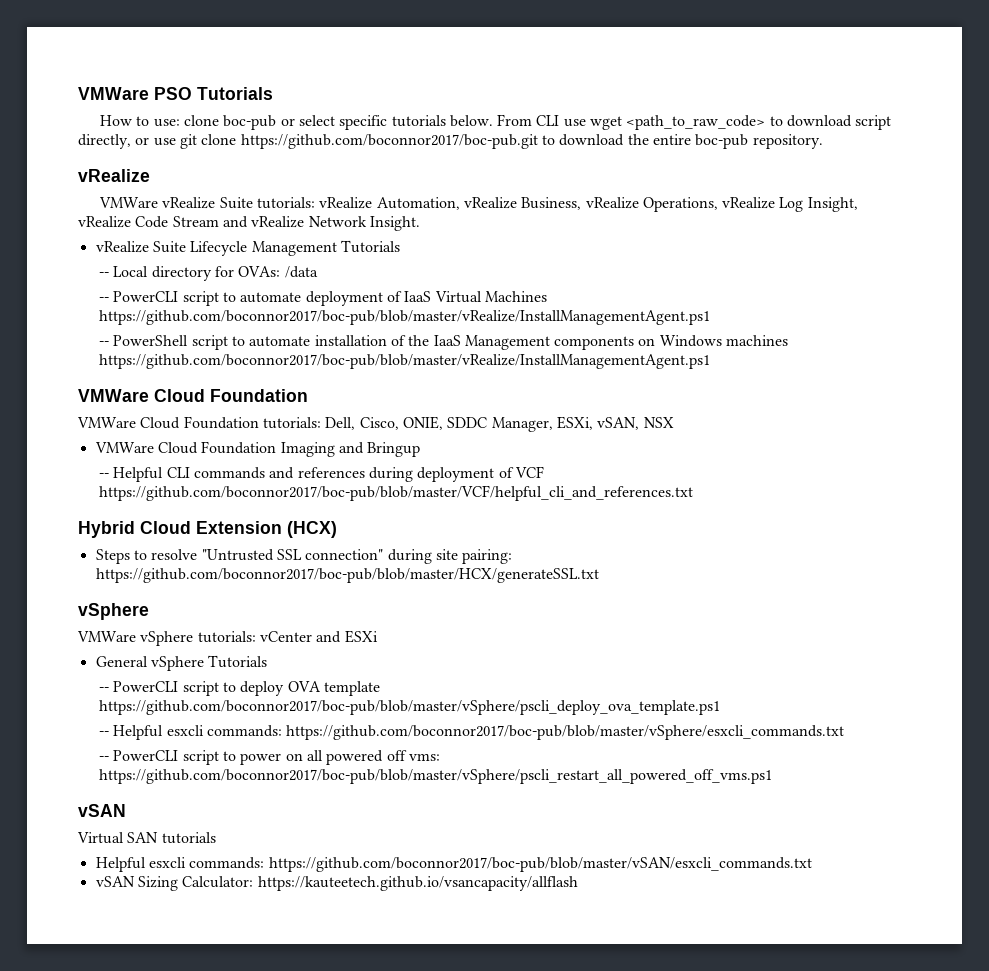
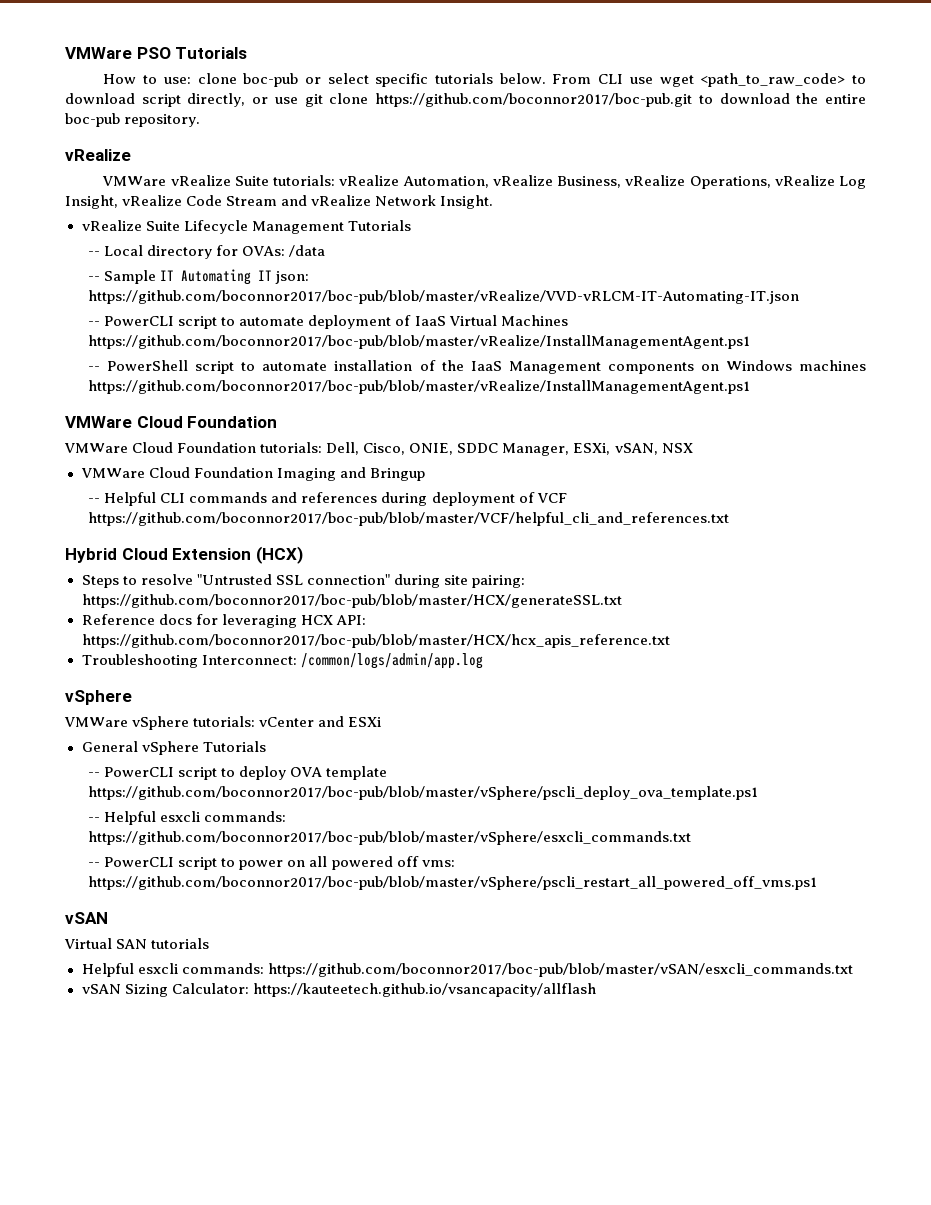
+ -- Sample IT Automating IT json: https://github.com/boconnor2017/boc-pub/blob/master/vRealize/VVD-vRLCM-IT-Automating-IT.json
+ Reference docs for leveraging HCX API: https://github.com/boconnor2017/boc-pub/blob/master/HCX/hcx_apis_reference.txt
+ Troubleshooting Interconnect: /common/logs/admin/app.log

